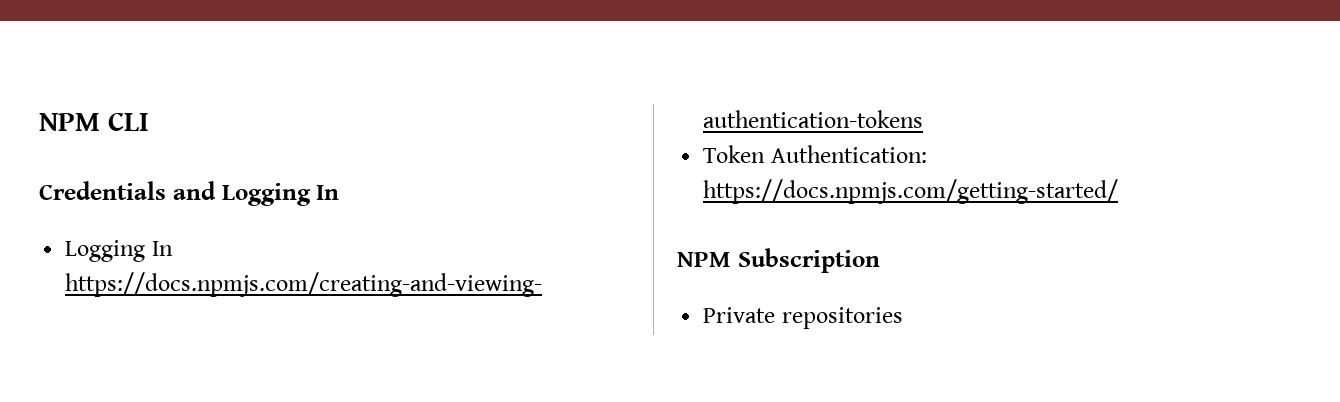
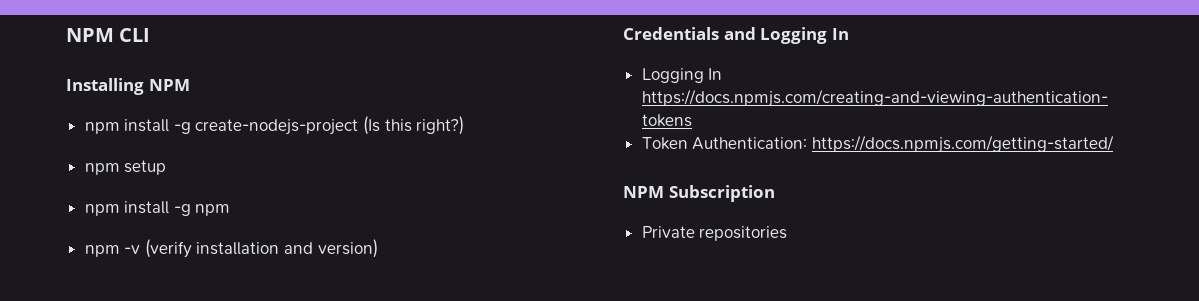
+ Installing NPM
+ npm install -g create-nodejs-project (Is this right?)
+ npm setup
+ npm install -g npm
+ npm -v (verify installation and version)

